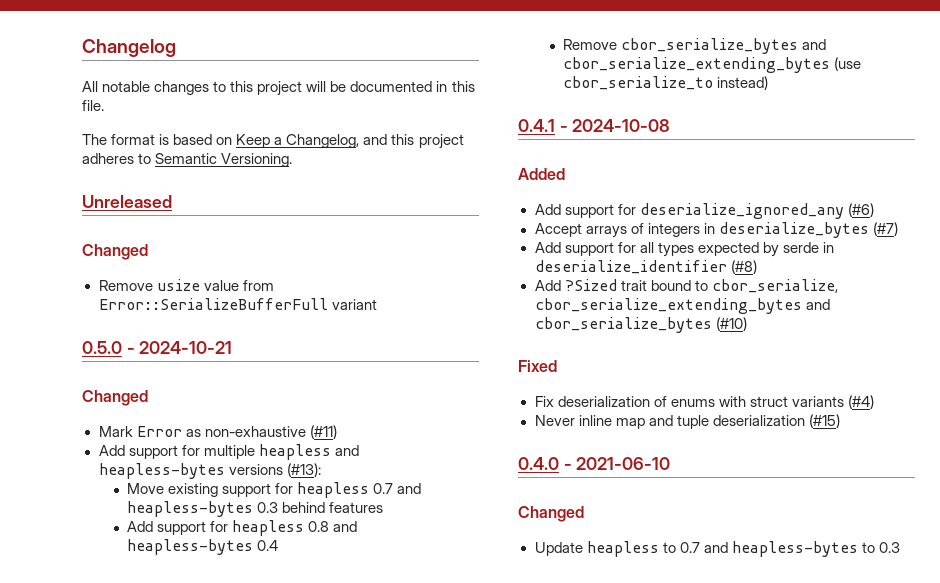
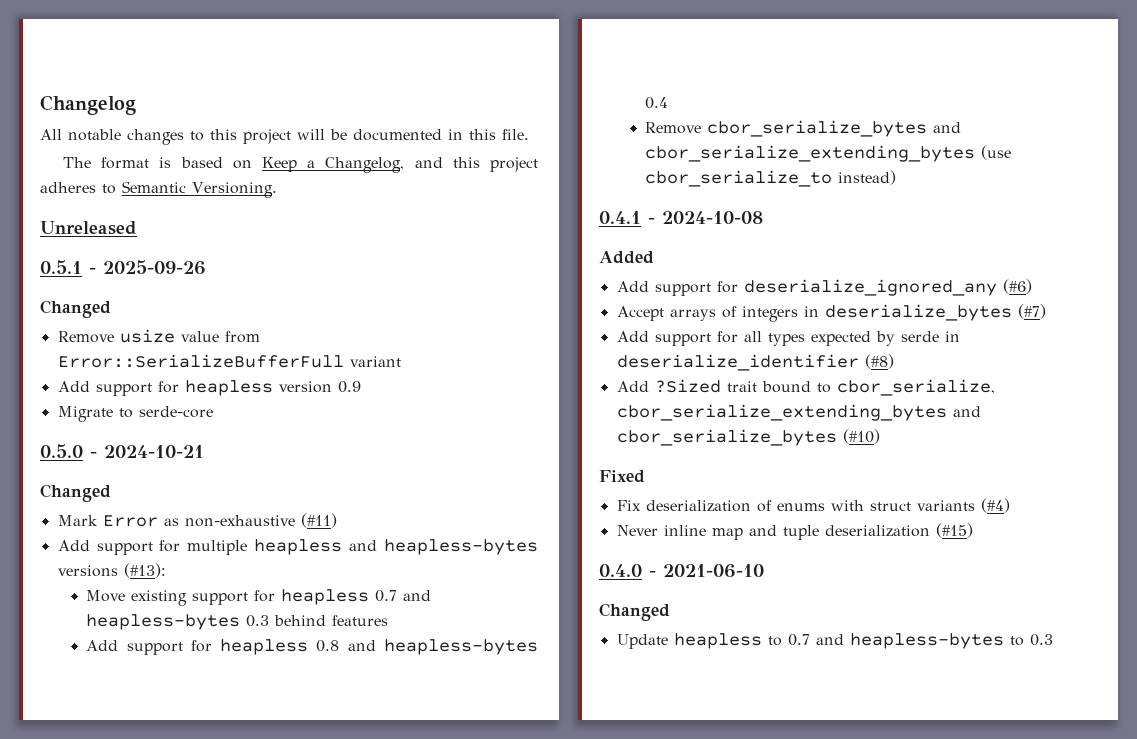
+ 0.5.1 - 2025-09-26
+ Add support for heapless version 0.9
+ Migrate to serde-core

